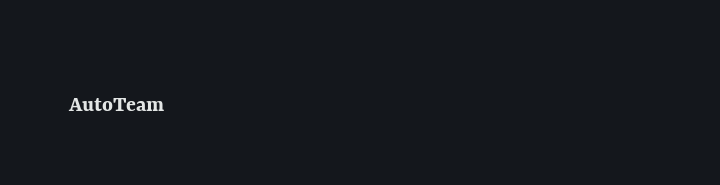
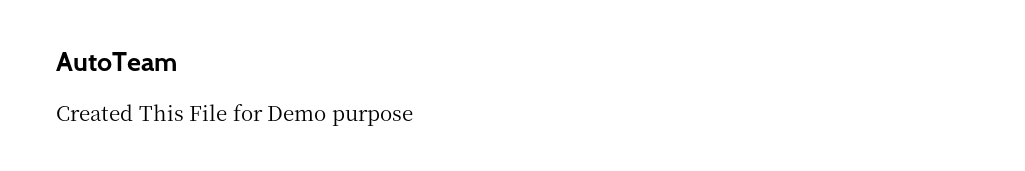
+ Created This File for Demo purpose

